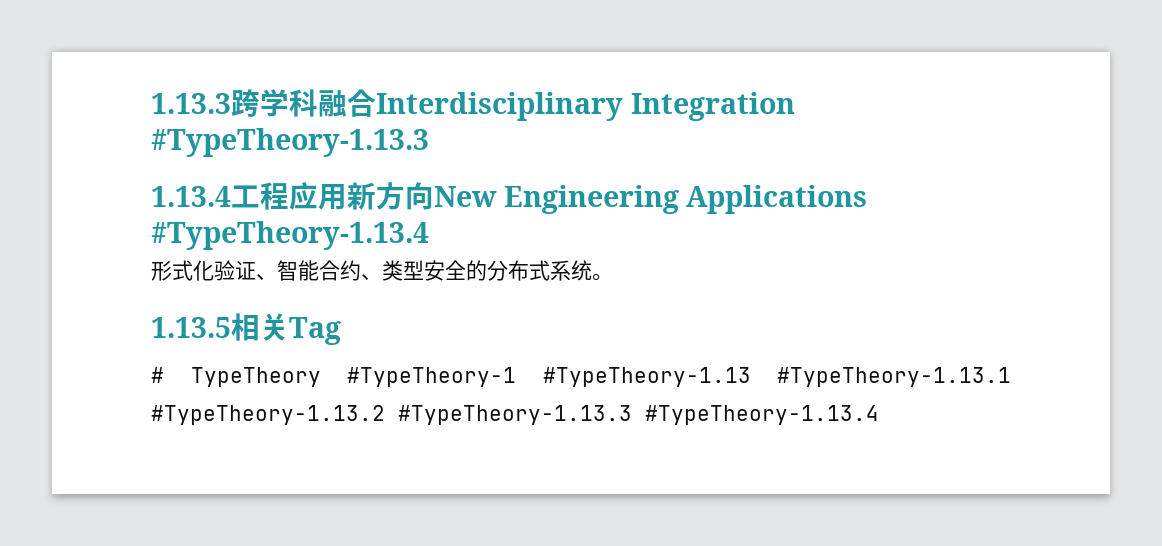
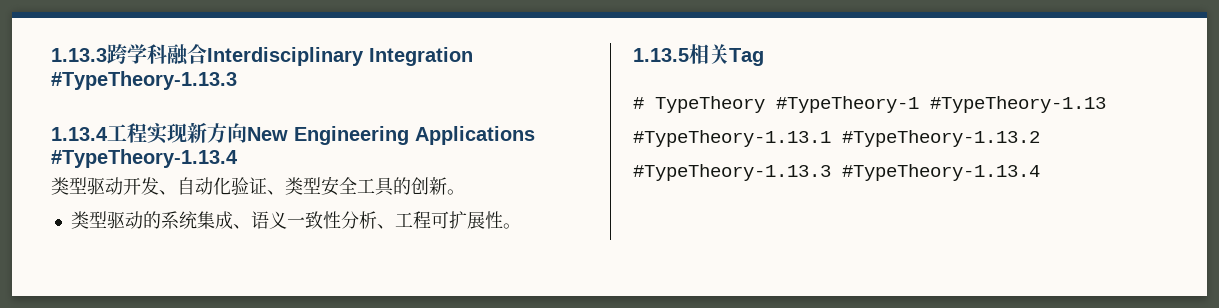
- 1.13.4工程应用新方向New Engineering Applications #TypeTheory-1.13.4
+ 1.13.4工程实现新方向New Engineering Applications #TypeTheory-1.13.4
- 形式化验证、智能合约、类型安全的分布式系统。
+ 类型驱动开发、自动化验证、类型安全工具的创新。
+ 类型驱动的系统集成、语义一致性分析、工程可扩展性。

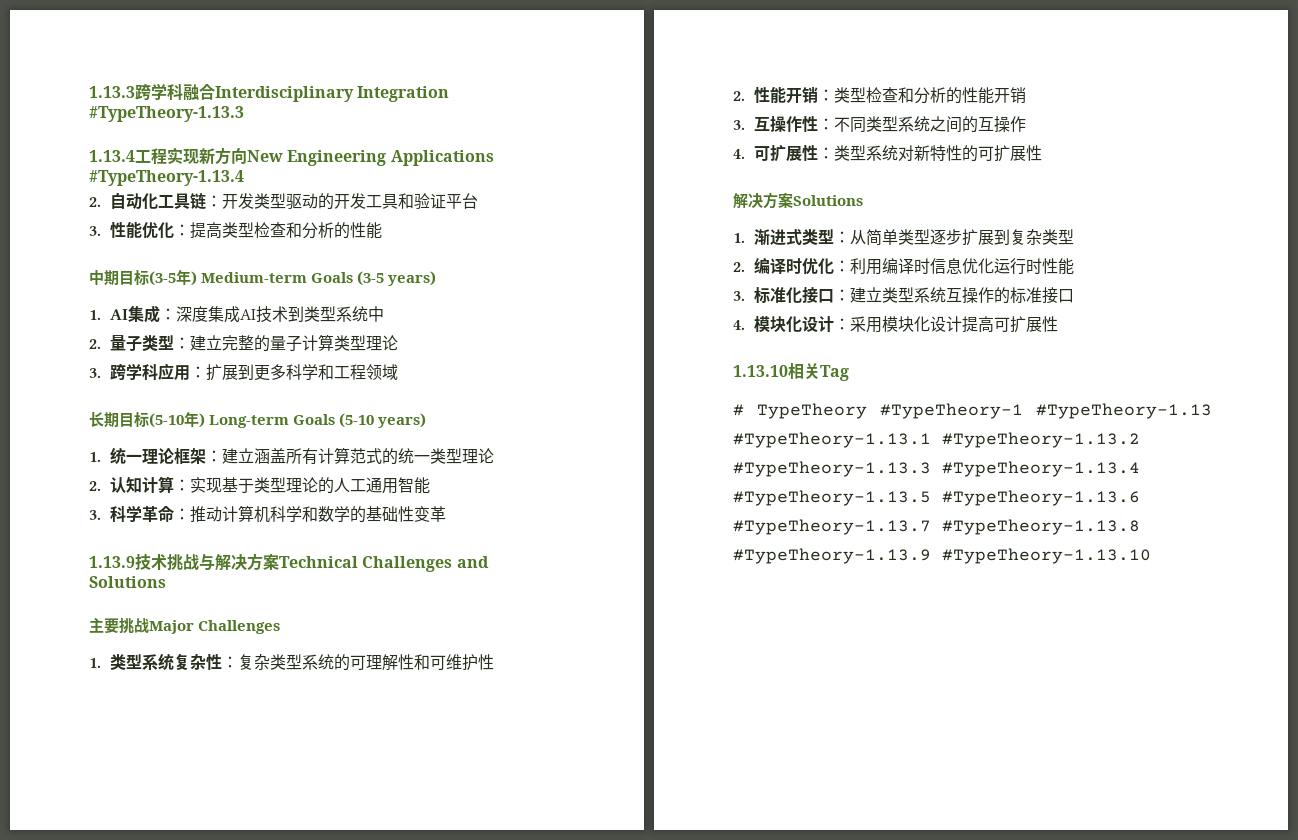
- 类型驱动开发、自动化验证、类型安全工具的创新。
- 类型驱动的系统集成、语义一致性分析、工程可扩展性。
- 1.13.5相关Tag
+ 2.自动化工具链：开发类型驱动的开发工具和验证平台
+ 3.性能优化：提高类型检查和分析的性能
+ 中期目标(3-5年) Medium-term Goals (3-5 years)
+ 1. AI集成：深度集成AI技术到类型系统中
+ 2.量子类型：建立完整的量子计算类型理论
+ 3.跨学科应用：扩展到更多科学和工程领域
+ 长期目标(5-10年) Long-term Goals (5-10 years)
+ 1.统一理论框架：建立涵盖所有计算范式的统一类型理论
+ 2.认知计算：实现基于类型理论的人工通用智能
+ 3.科学革命：推动计算机科学和数学的基础性变革
+ 1.13.9技术挑战与解决方案Technical Challenges and Solutions
+ 主要挑战Major Challenges
+ 1.类型系统复杂性：复杂类型系统的可理解性和可维护性
+ 2.性能开销：类型检查和分析的性能开销
+ 3.互操作性：不同类型系统之间的互操作
+ 4.可扩展性：类型系统对新特性的可扩展性
+ 解决方案Solutions
+ 1.渐进式类型：从简单类型逐步扩展到复杂类型
+ 2.编译时优化：利用编译时信息优化运行时性能
+ 3.标准化接口：建立类型系统互操作的标准接口
+ 4.模块化设计：采用模块化设计提高可扩展性
+ 1.13.10相关Tag
- # TypeTheory #TypeTheory-1 #TypeTheory-1.13 #TypeTheory-1.13.1 #TypeTheory-1.13.2 #TypeTheory-1.13.3 #TypeTheory-1.13.4
+ # TypeTheory #TypeTheory-1 #TypeTheory-1.13 #TypeTheory-1.13.1 #TypeTheory-1.13.2 #TypeTheory-1.13.3 #TypeTheory-1.13.4 #TypeTheory-1.13.5 #TypeTheory-1.13.6 #TypeTheory-1.13.7 #TypeTheory-1.13.8 #TypeTheory-1.13.9 #TypeTheory-1.13.10

